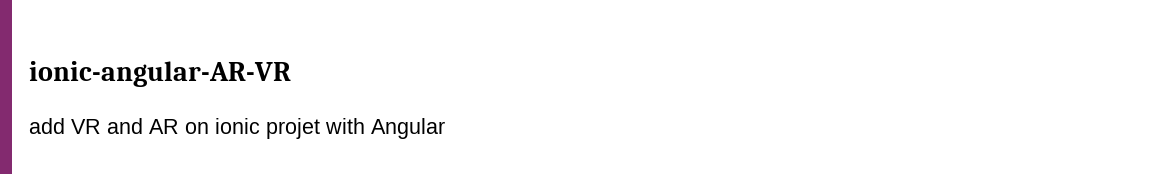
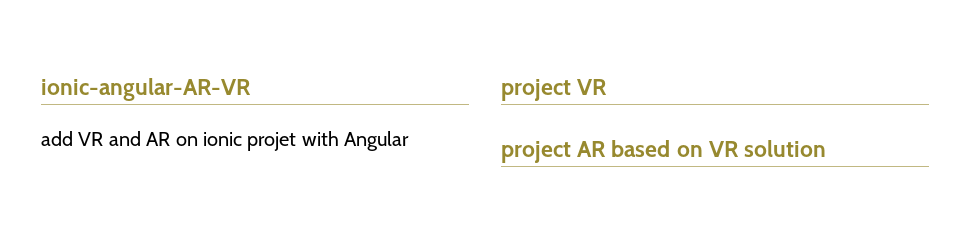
+ project VR
+ project AR based on VR solution

